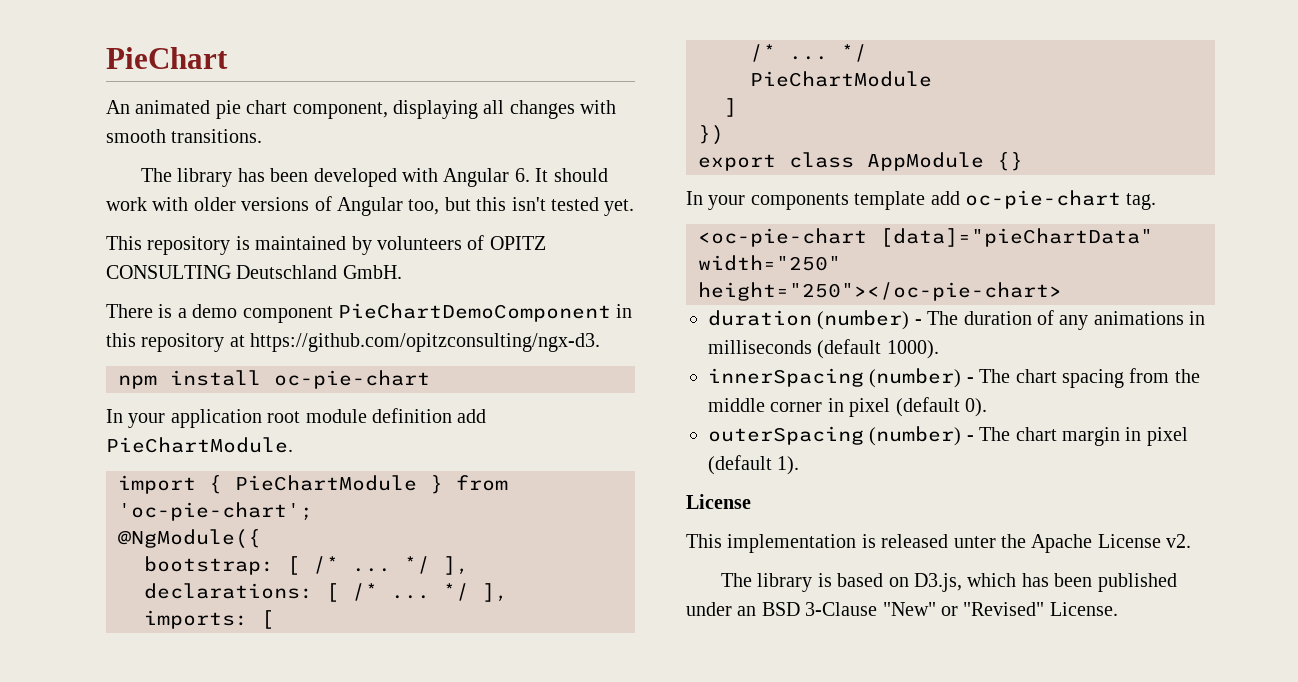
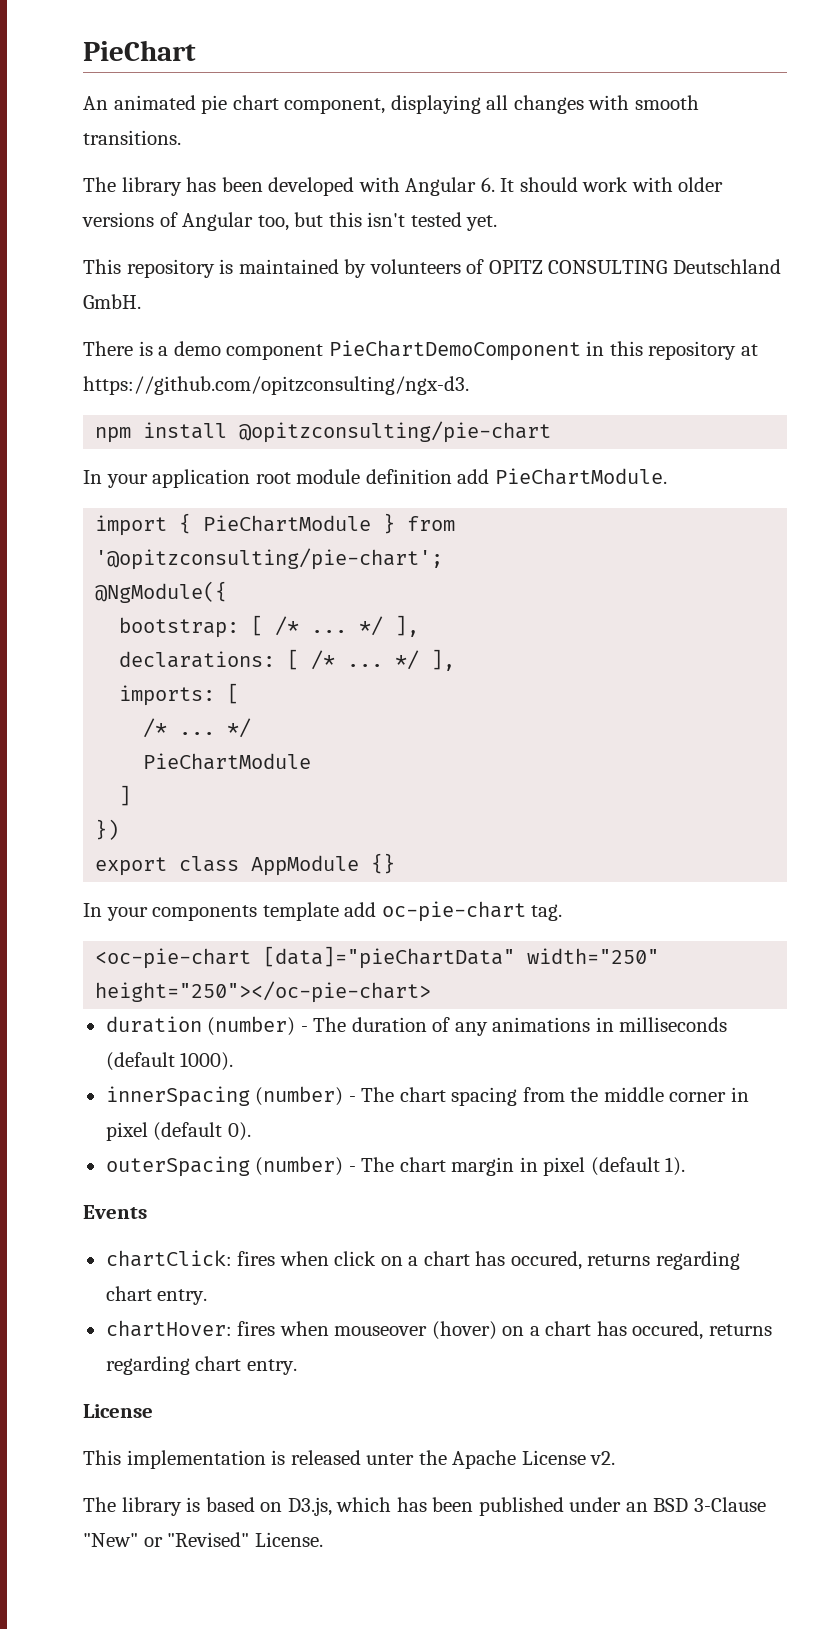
- npm install oc-pie-chart
+ npm install @opitzconsulting/pie-chart
- import { PieChartModule } from 'oc-pie-chart';
+ import { PieChartModule } from '@opitzconsulting/pie-chart';
+ Events
+ chartClick: fires when click on a chart has occured, returns regarding chart entry.
+ chartHover: fires when mouseover (hover) on a chart has occured, returns regarding chart entry.

